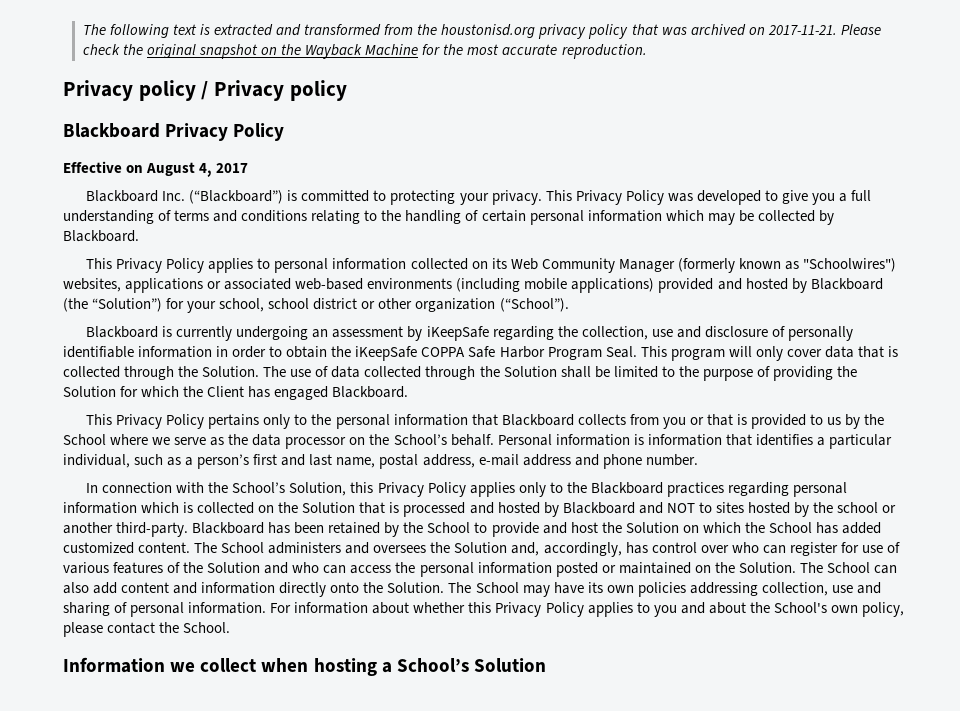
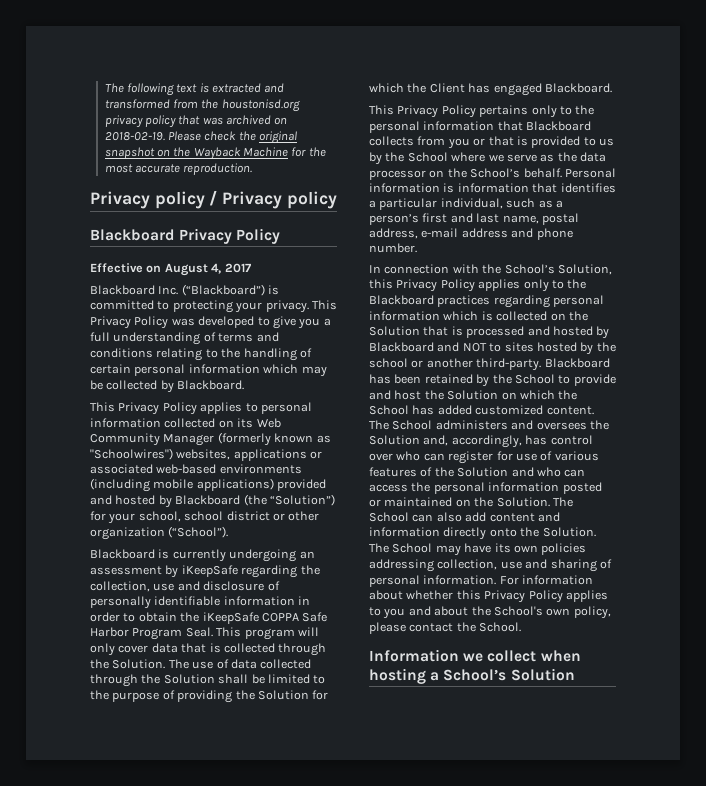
- The following text is extracted and transformed from the houstonisd.org privacy policy that was archived on 2017-11-21.
+ The following text is extracted and transformed from the houstonisd.org privacy policy that was archived on 2018-02-19.

